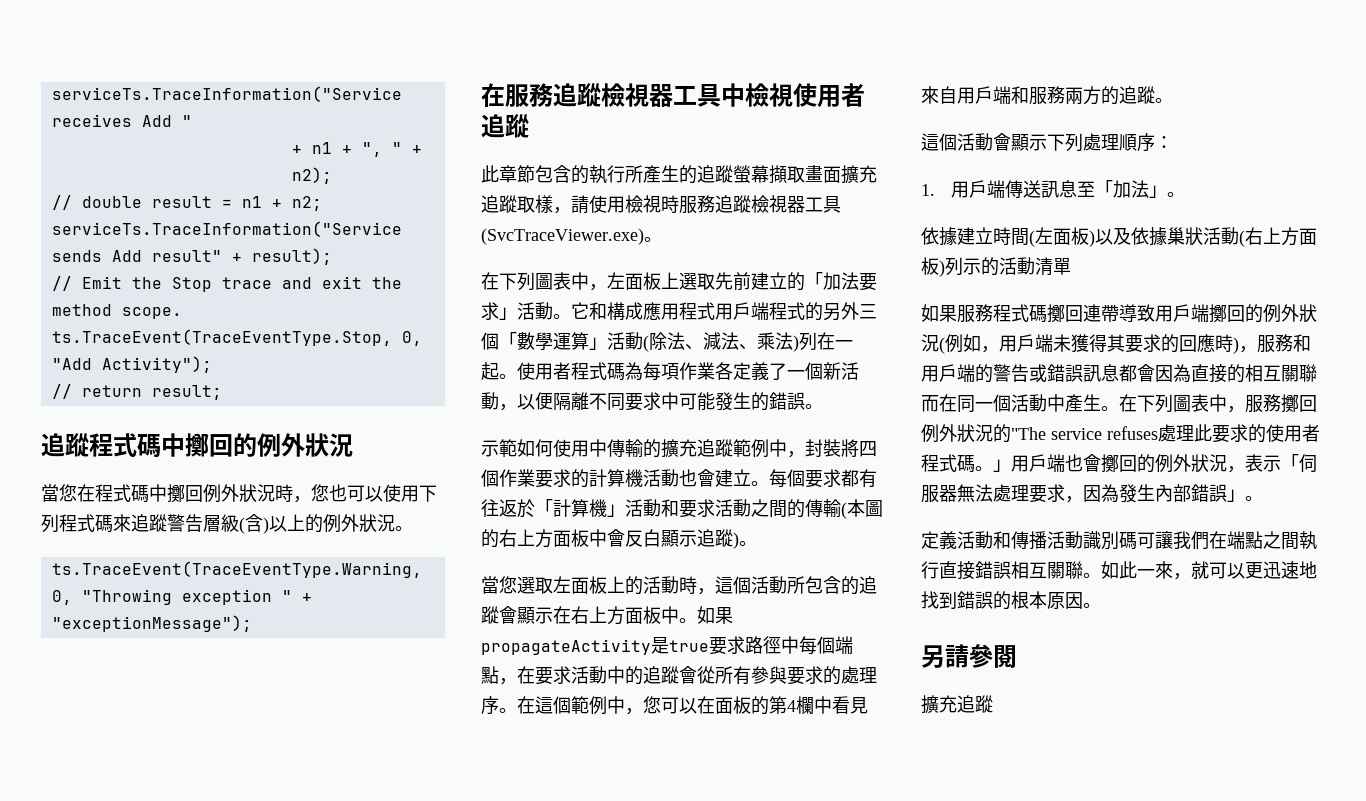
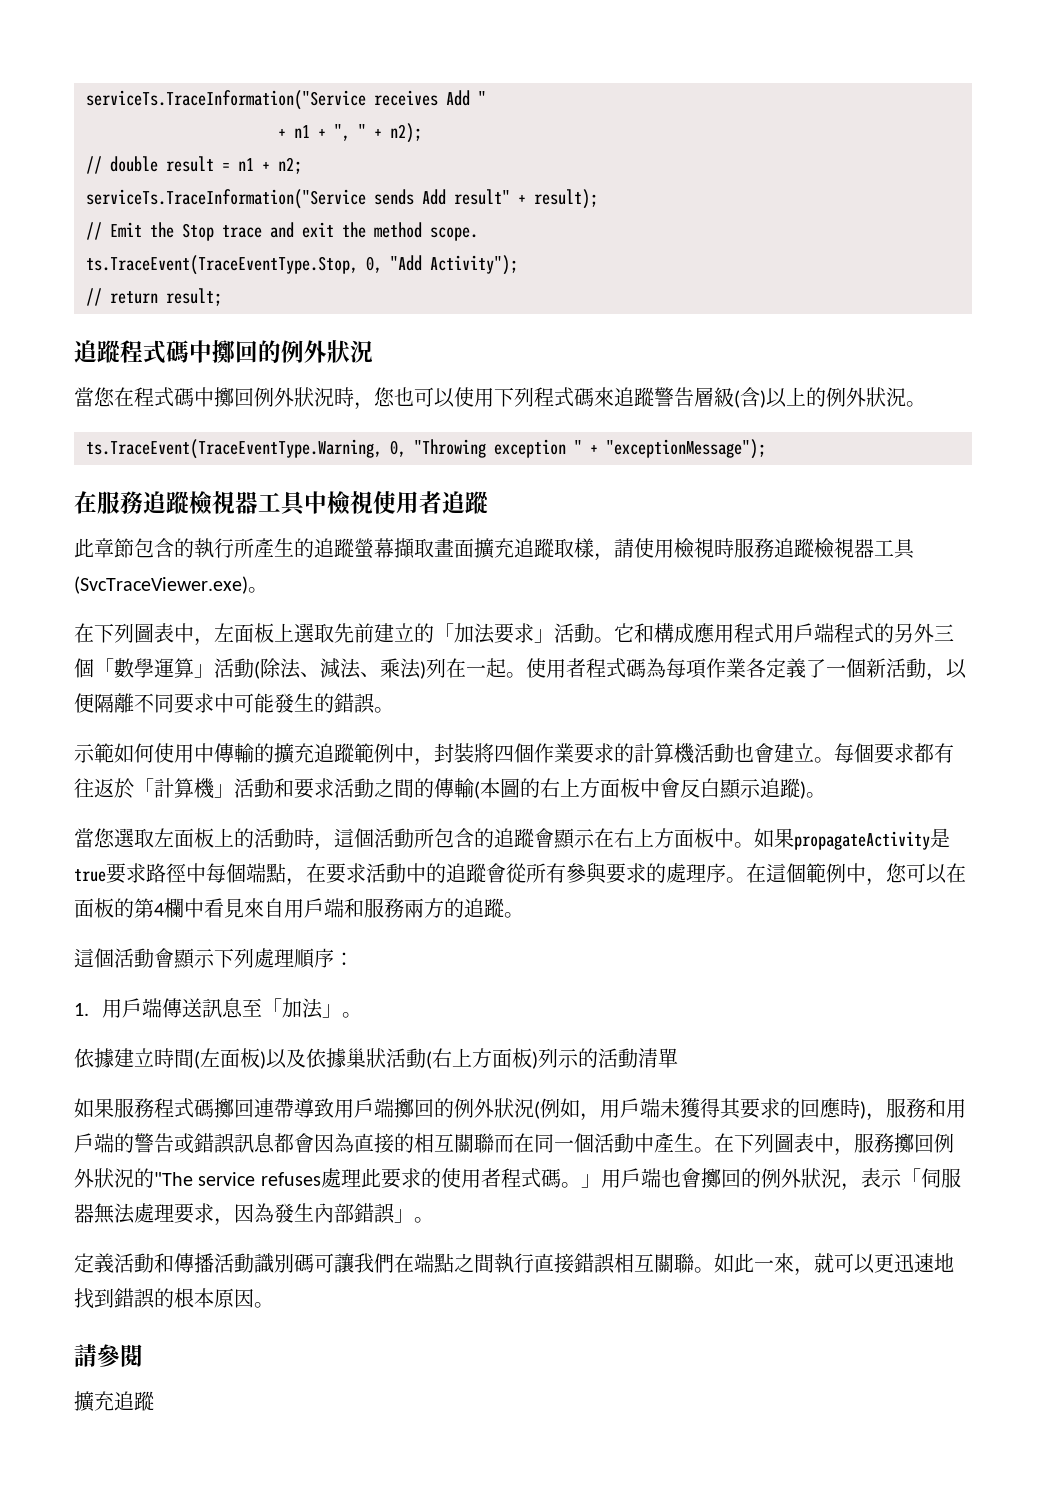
- 另請參閱
+ 請參閱

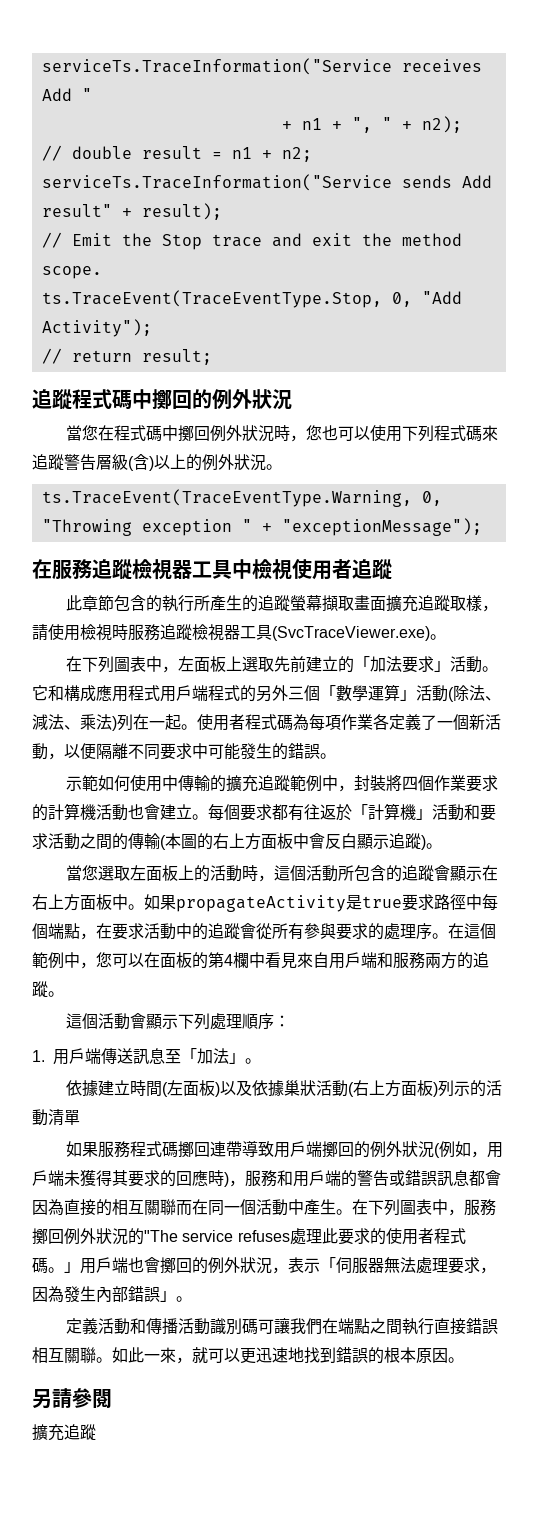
- 請參閱
+ 另請參閱

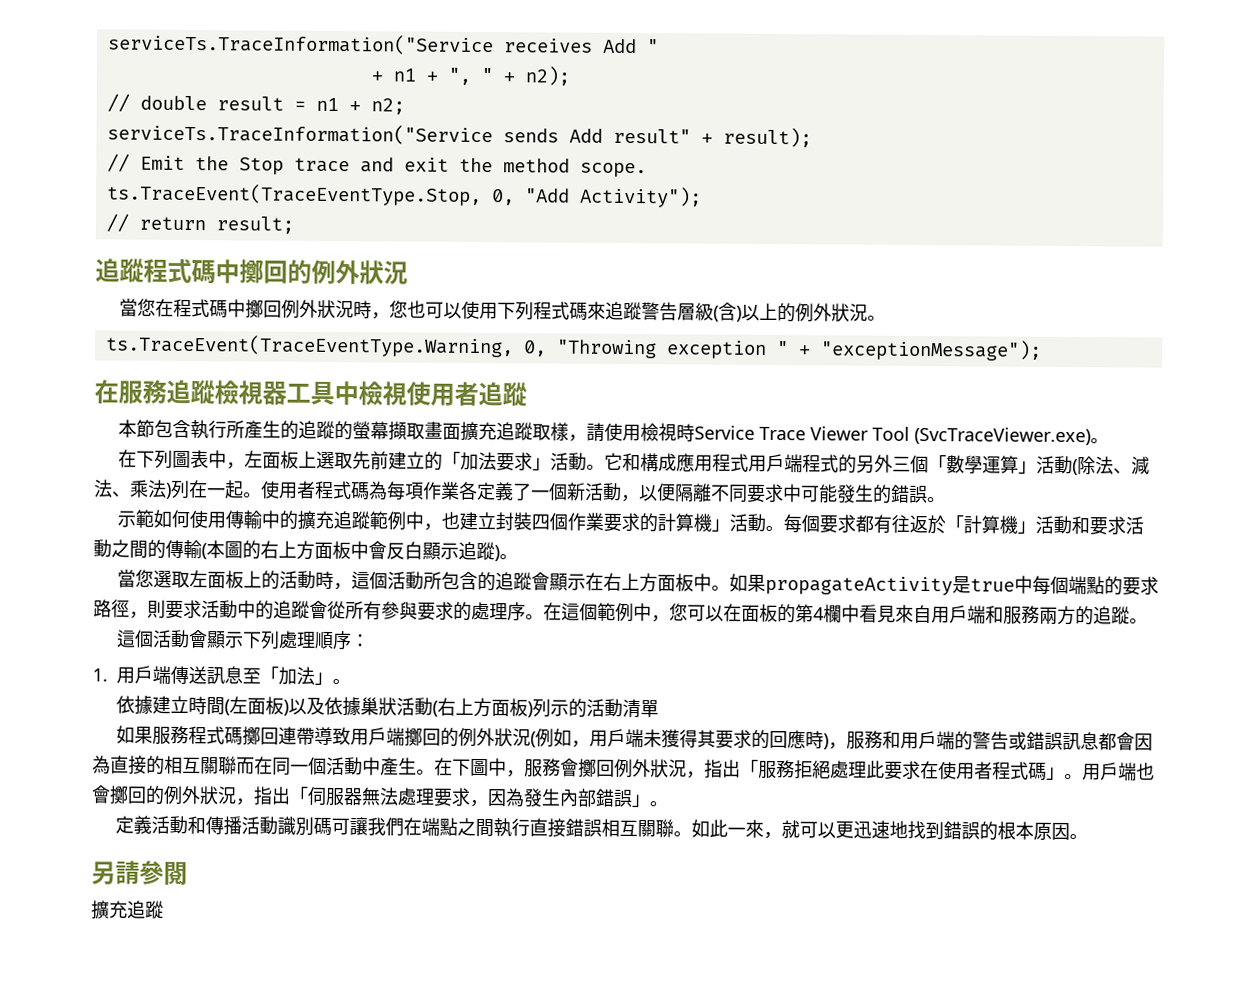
- 此章節包含的執行所產生的追蹤螢幕擷取畫面擴充追蹤取樣，請使用檢視時服務追蹤檢視器工具(SvcTraceViewer.exe)。
+ 本節包含執行所產生的追蹤的螢幕擷取畫面擴充追蹤取樣，請使用檢視時Service Trace Viewer Tool (SvcTraceViewer.exe)。
- 示範如何使用中傳輸的擴充追蹤範例中，封裝將四個作業要求的計算機活動也會建立。
+ 示範如何使用傳輸中的擴充追蹤範例中，也建立封裝四個作業要求的計算機」活動。
- 如果propagateActivity是true要求路徑中每個端點，在要求活動中的追蹤會從所有參與要求的處理序。
+ 如果propagateActivity是true中每個端點的要求路徑，則要求活動中的追蹤會從所有參與要求的處理序。
- 在下列圖表中，服務擲回例外狀況的"The service refuses處理此要求的使用者程式碼。」用戶端也會擲回的例外狀況，表示「伺服器無法處理要求，因為發生內部錯誤」。
+ 在下圖中，服務會擲回例外狀況，指出「服務拒絕處理此要求在使用者程式碼」。用戶端也會擲回的例外狀況，指出「伺服器無法處理要求，因為發生內部錯誤」。

